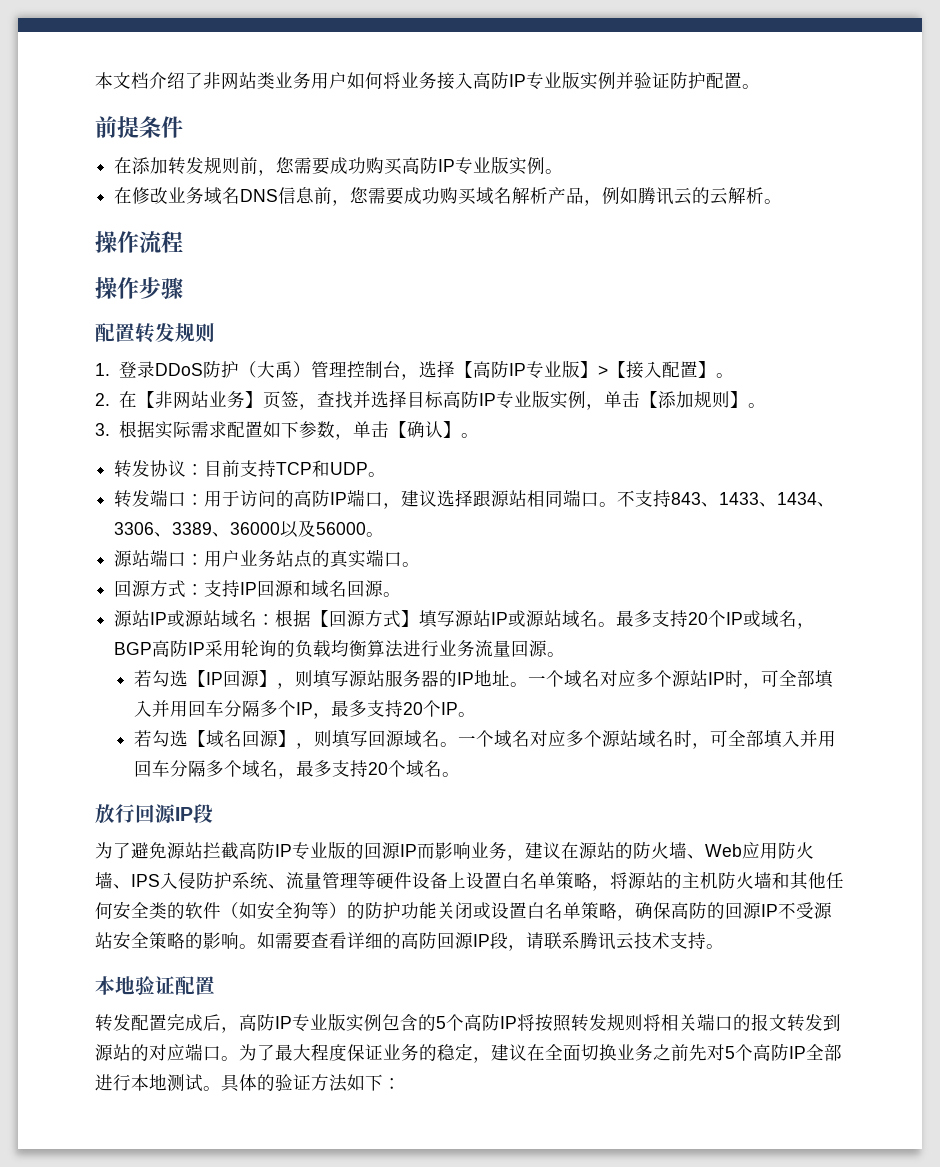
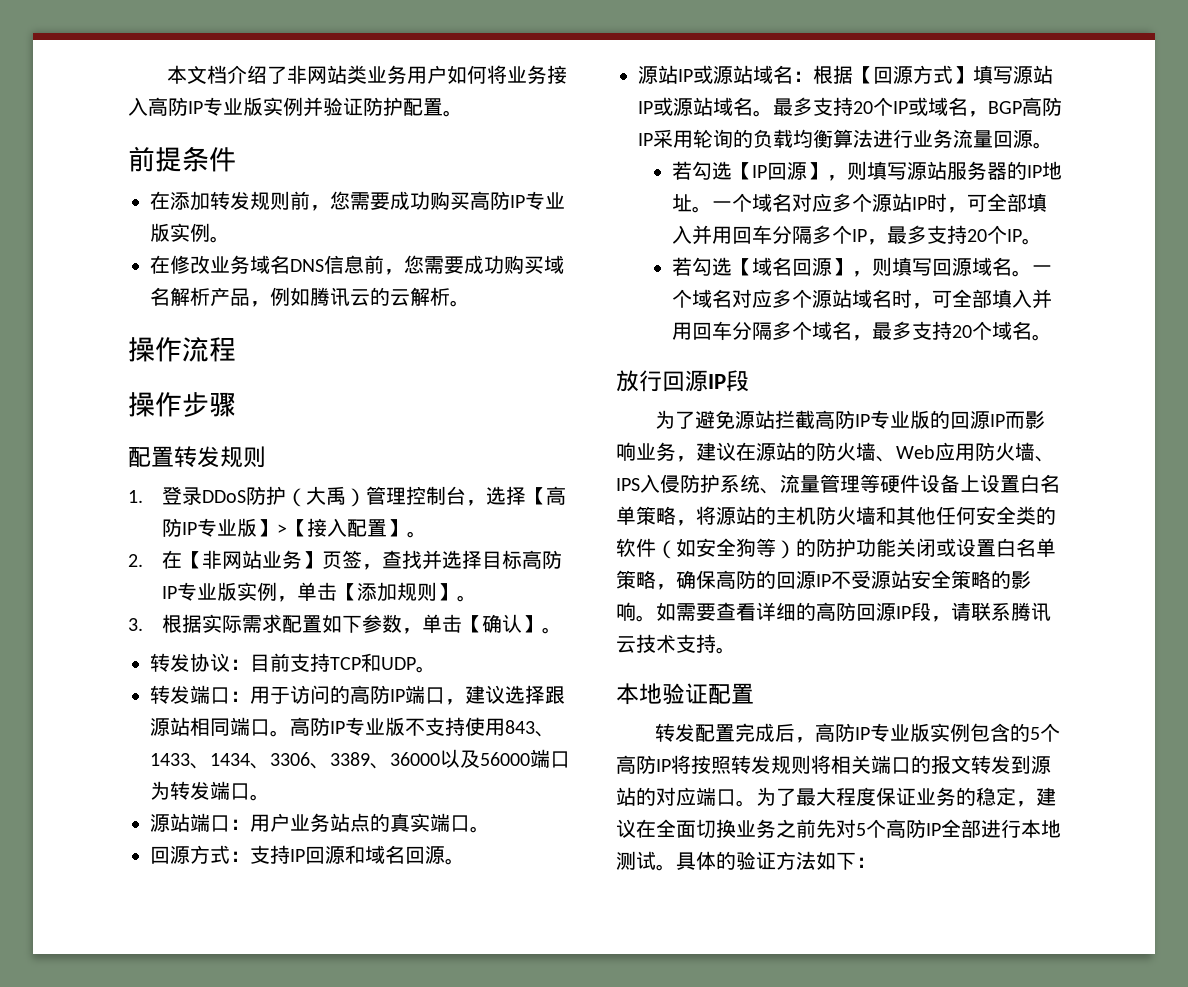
- 不支持843、1433、1434、3306、3389、36000以及56000。
+ 高防IP专业版不支持使用843、1433、1434、3306、3389、36000以及56000端口为转发端口。

